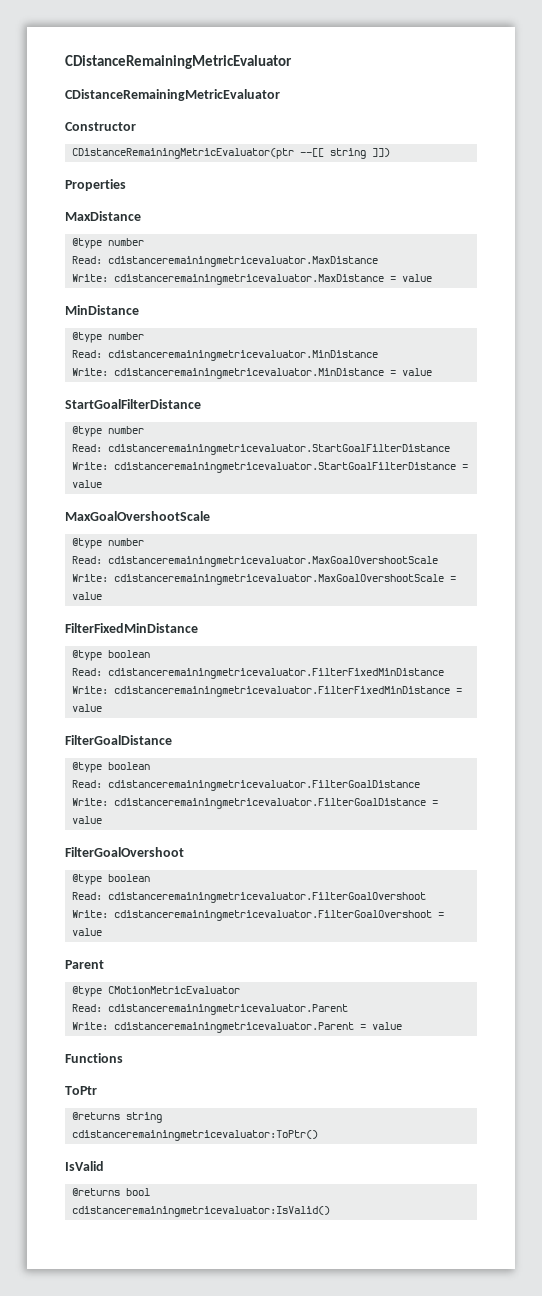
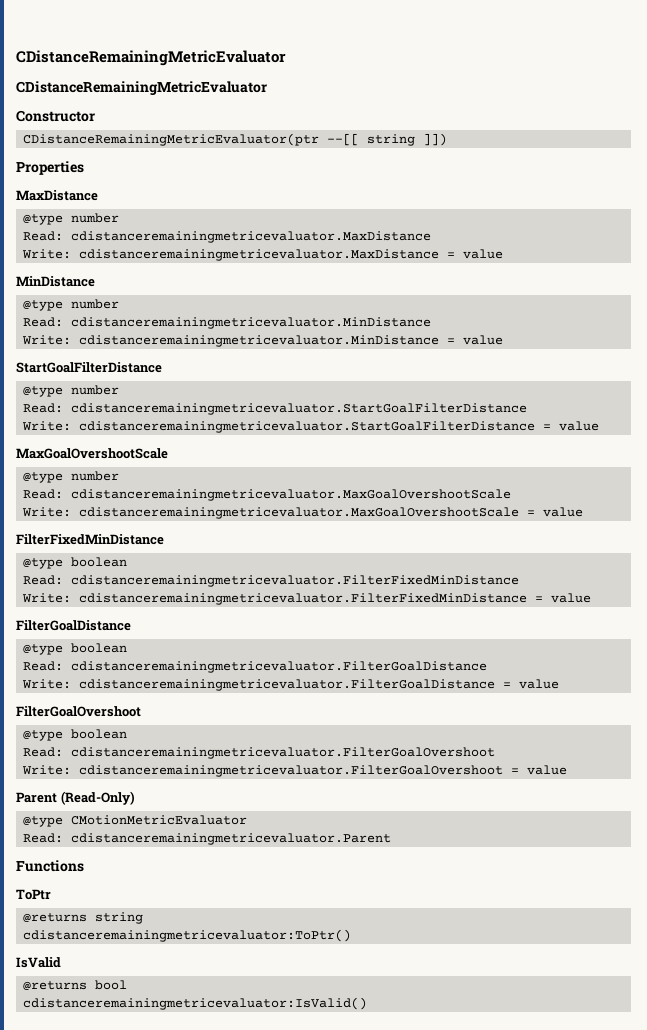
- Parent
+ Parent (Read-Only)
- Write: cdistanceremainingmetricevaluator.Parent = value

